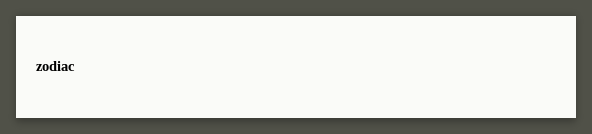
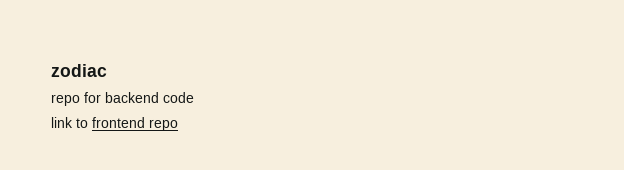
+ repo for backend code
+ link to frontend repo

